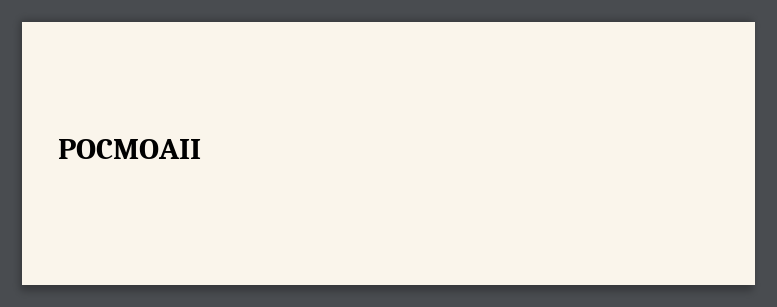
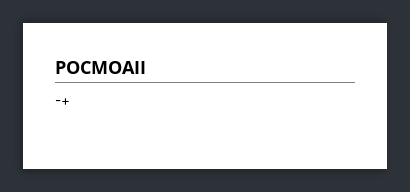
+ -+

